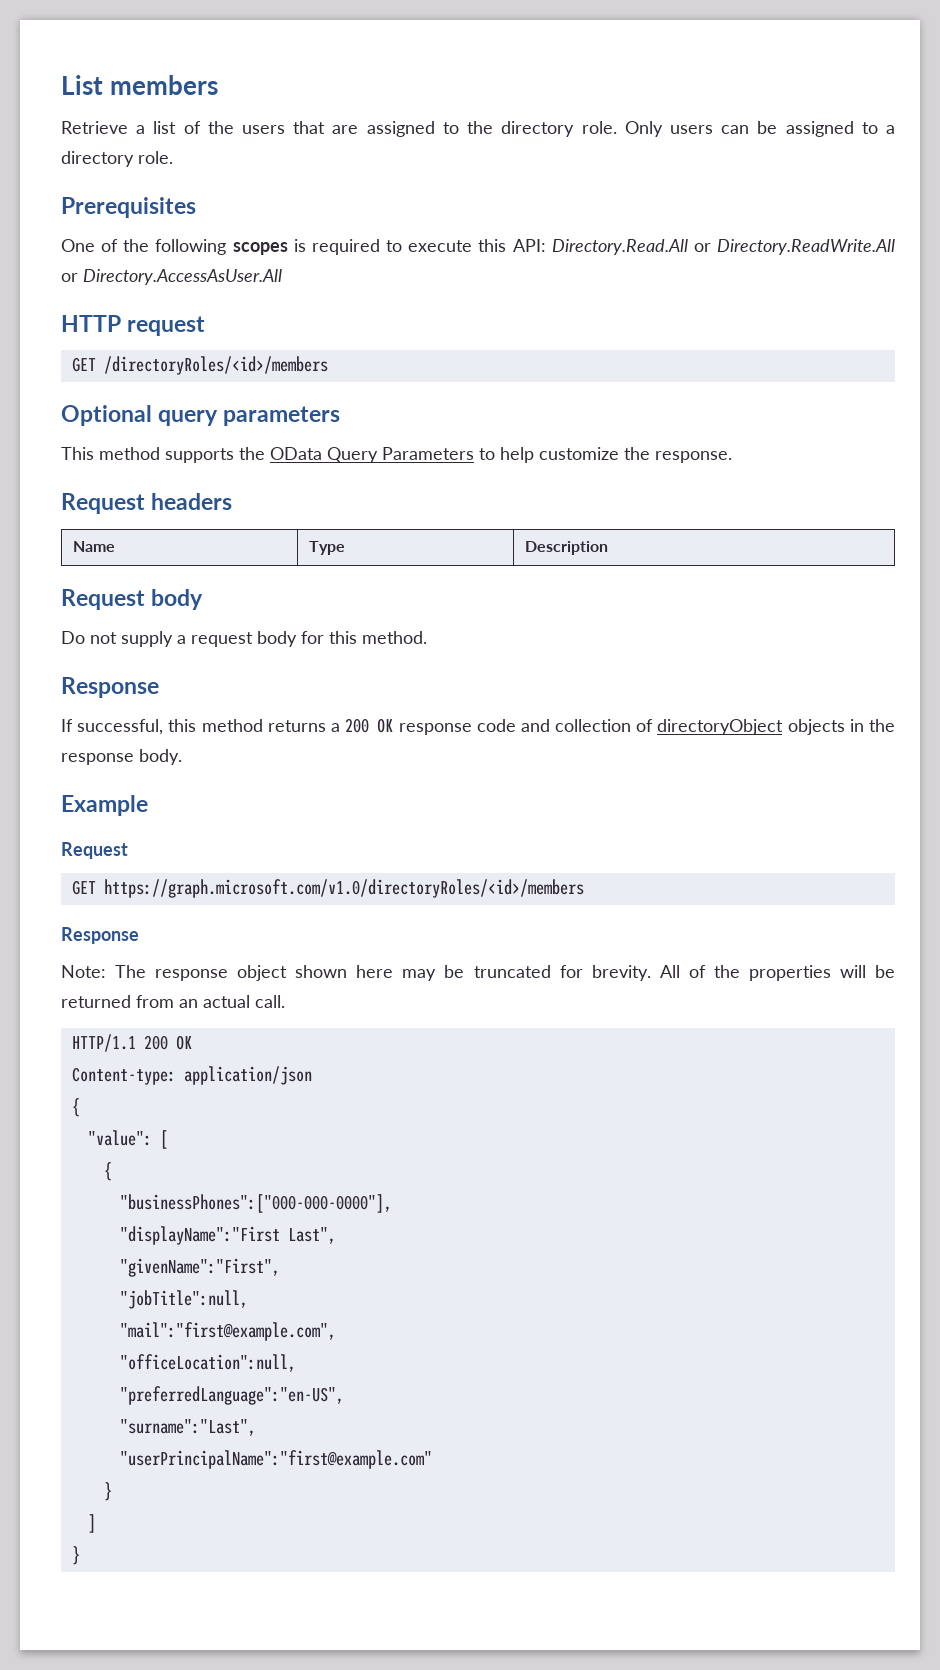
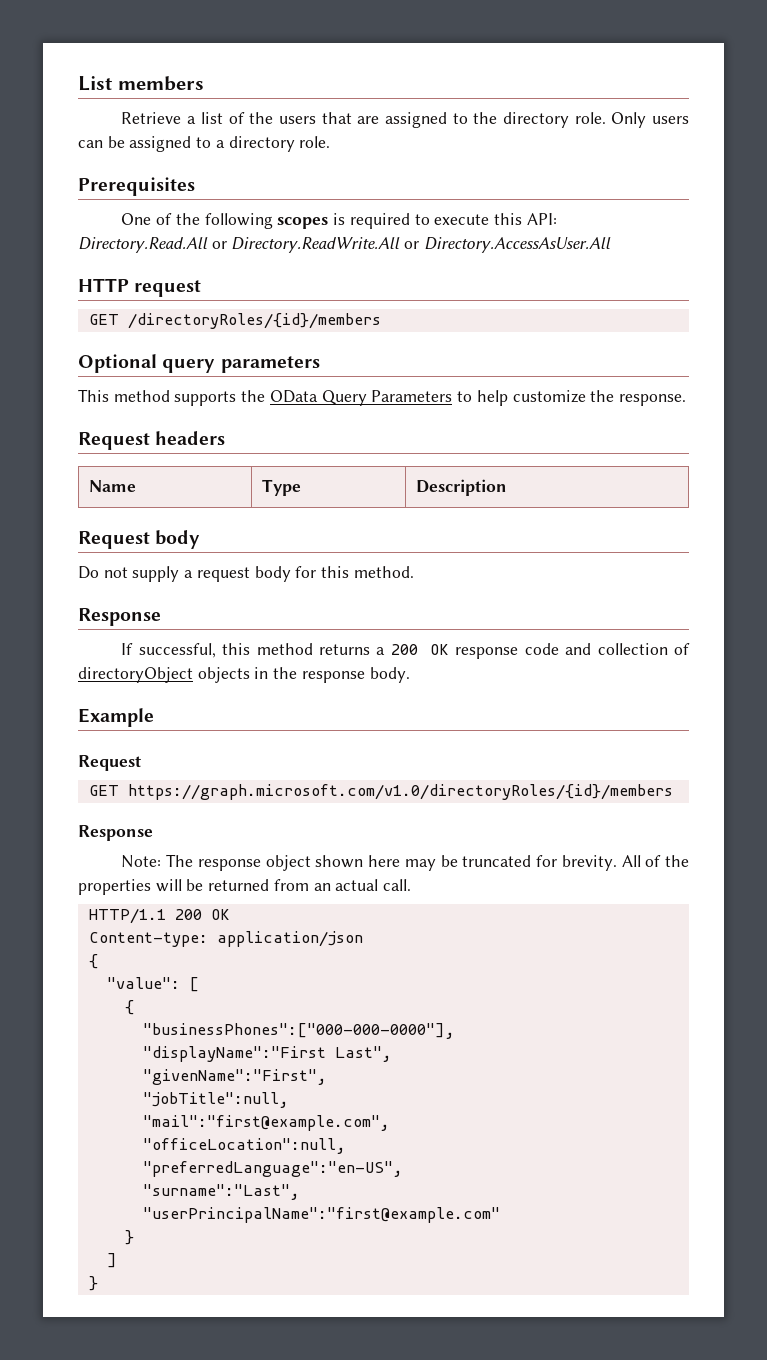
- GET /directoryRoles/<id>/members
+ GET /directoryRoles/{id}/members
- GET https://graph.microsoft.com/v1.0/directoryRoles/<id>/members
+ GET https://graph.microsoft.com/v1.0/directoryRoles/{id}/members

